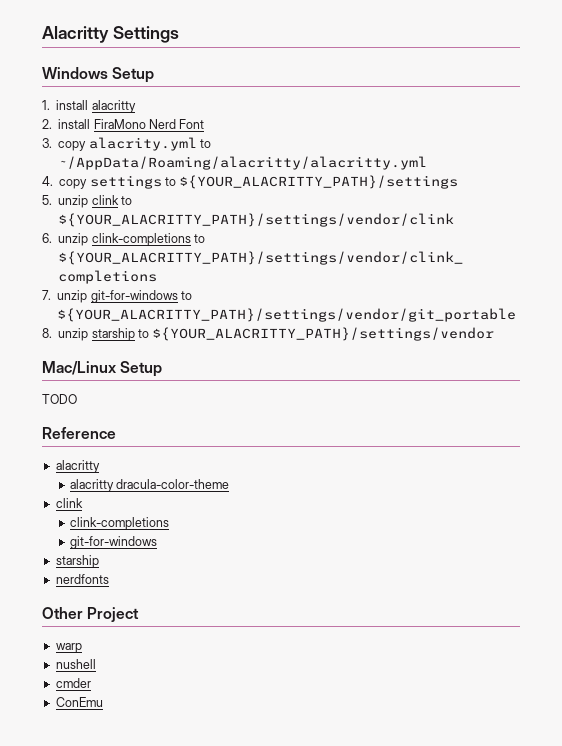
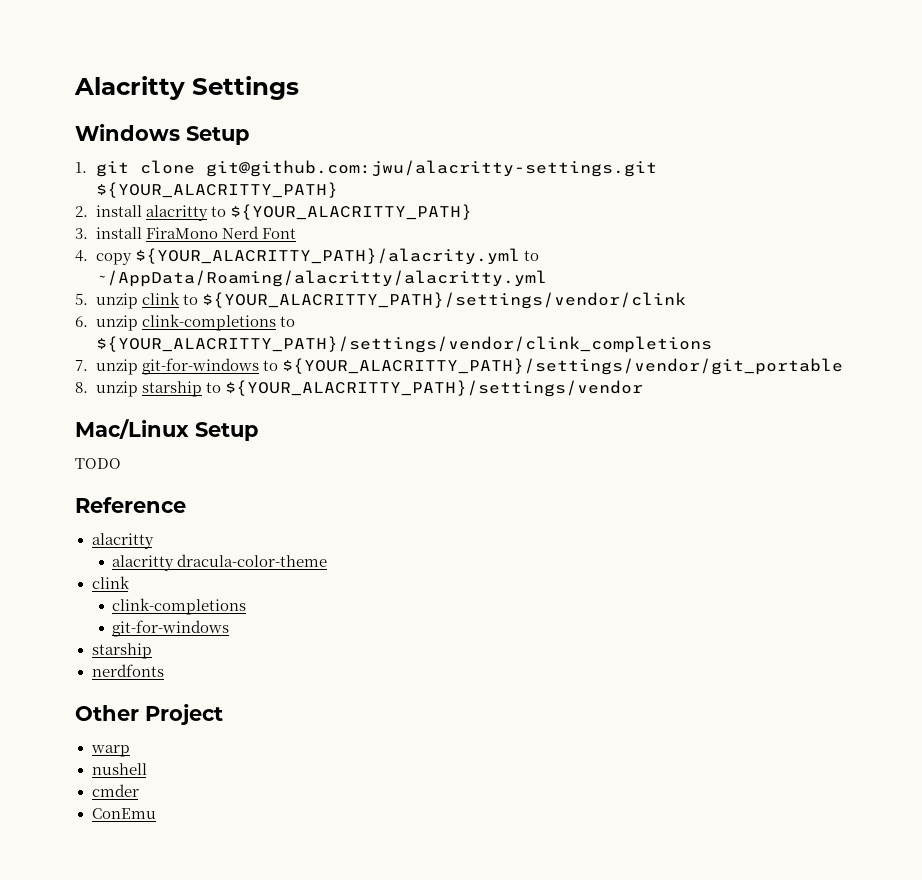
- 1. install alacritty
- 2. install FiraMono Nerd Font
+ 1. git clone git@github.com:jwu/alacritty-settings.git ${YOUR_ALACRITTY_PATH}
+ 2. install alacritty to ${YOUR_ALACRITTY_PATH}
+ 3. install FiraMono Nerd Font
- 3. copy alacrity.yml to ~/AppData/Roaming/alacritty/alacritty.yml
+ 4. copy ${YOUR_ALACRITTY_PATH}/alacrity.yml to ~/AppData/Roaming/alacritty/alacritty.yml
- 4. copy settings to ${YOUR_ALACRITTY_PATH}/settings

